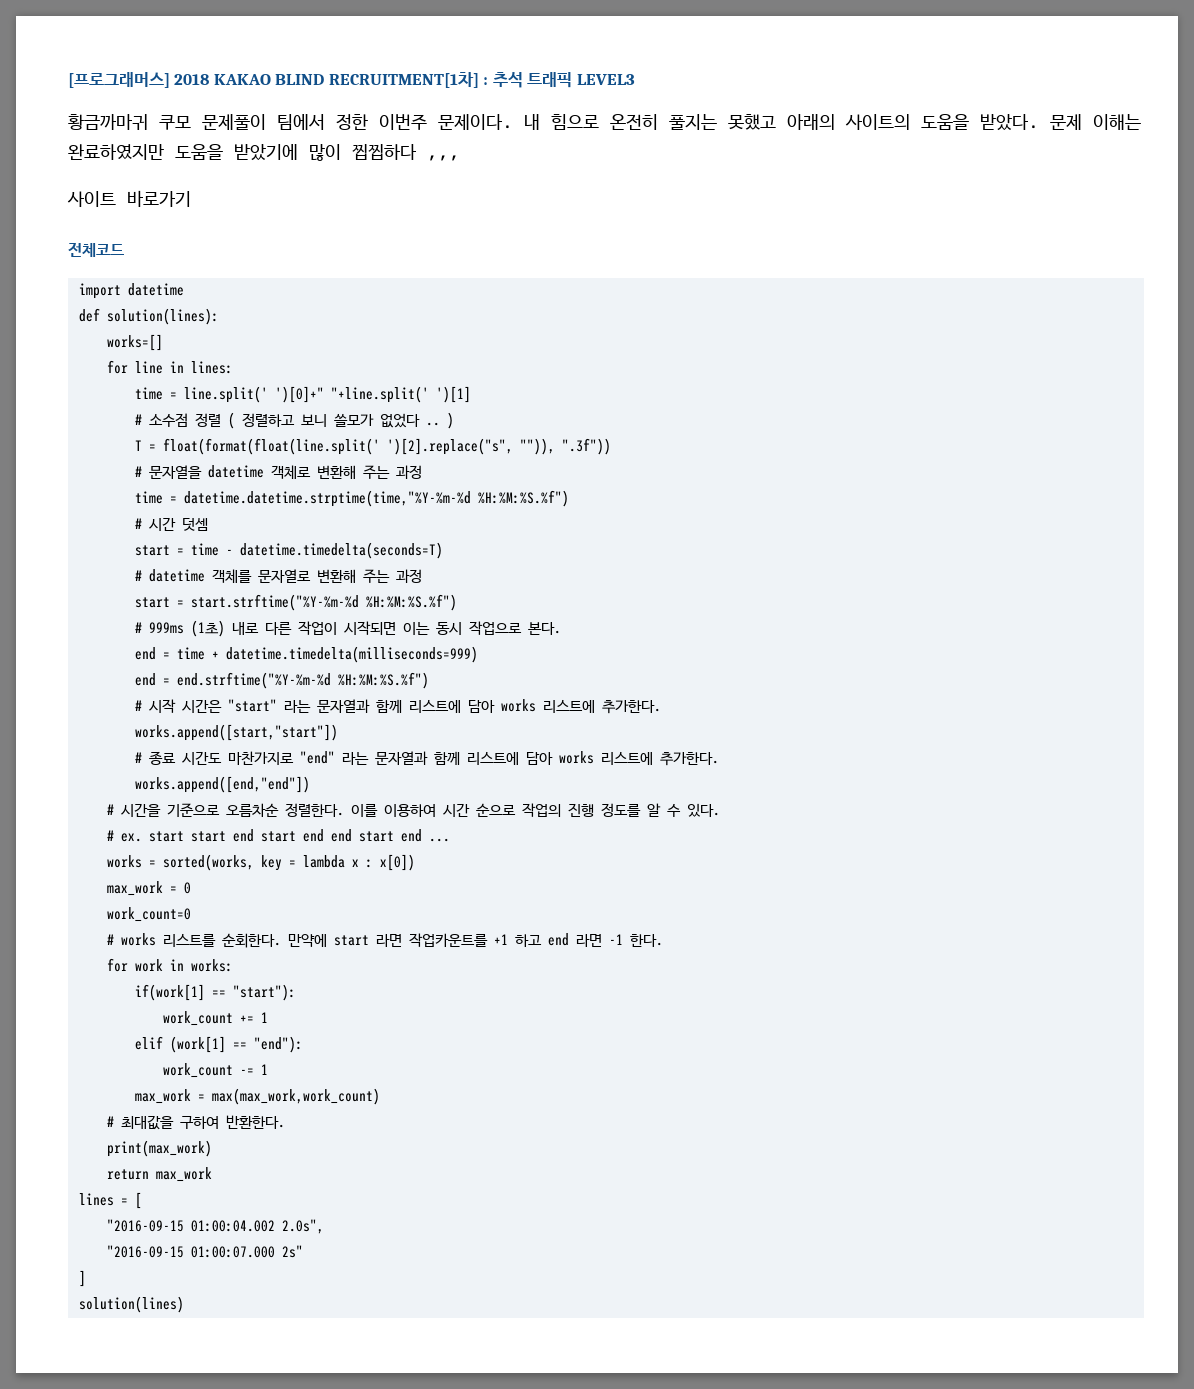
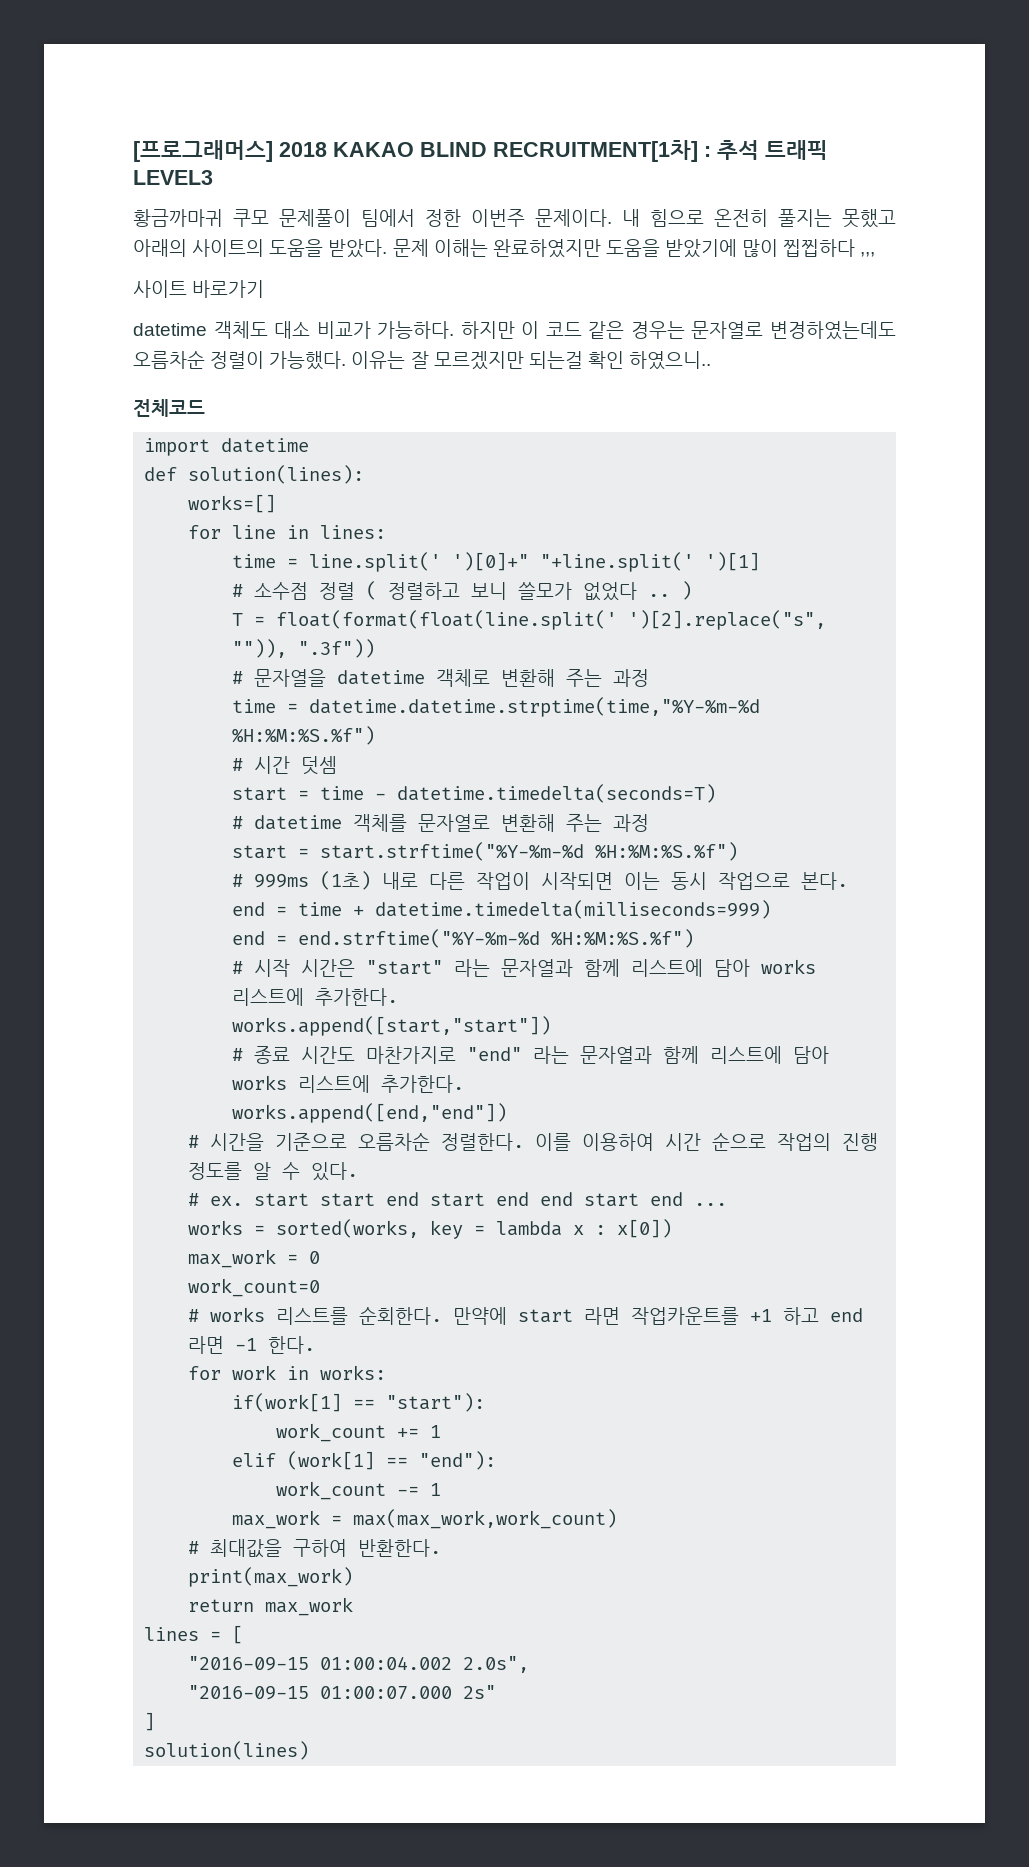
+ datetime 객체도 대소 비교가 가능하다. 하지만 이 코드 같은 경우는 문자열로 변경하였는데도 오름차순 정렬이 가능했다. 이유는 잘 모르겠지만 되는걸 확인 하였으니..

